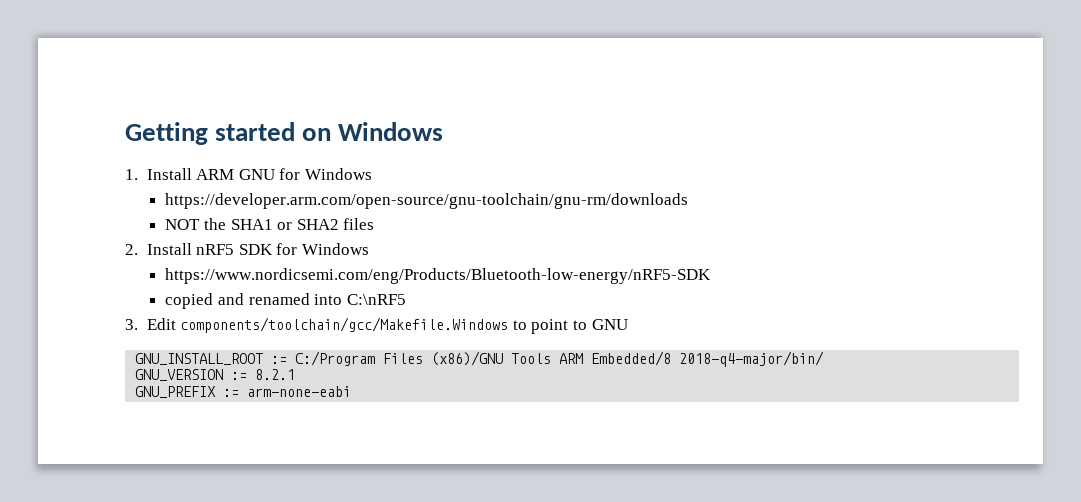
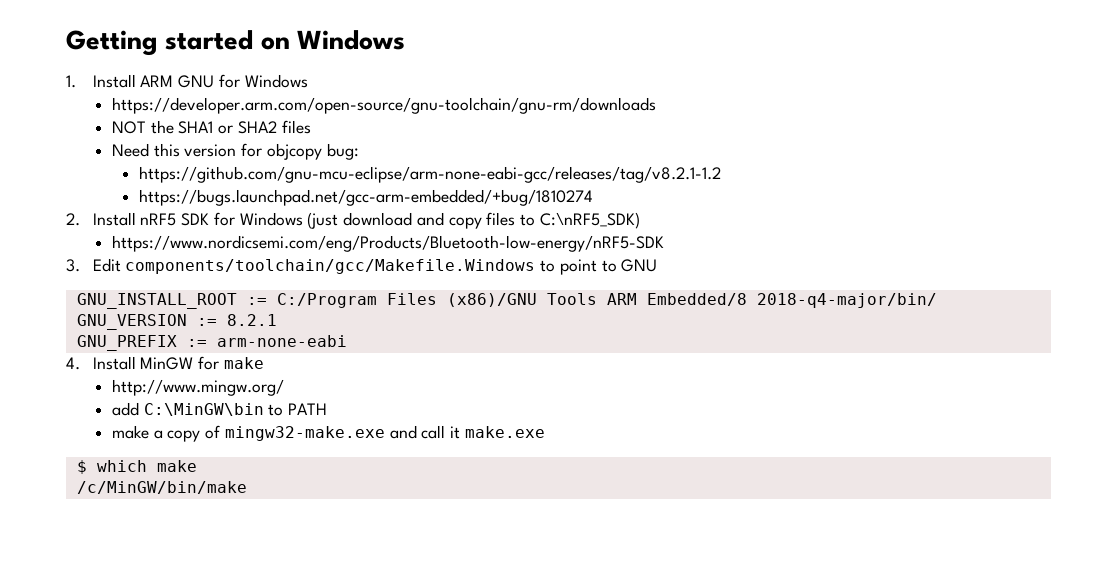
+ Need this version for objcopy bug:
+ https://github.com/gnu-mcu-eclipse/arm-none-eabi-gcc/releases/tag/v8.2.1-1.2
+ https://bugs.launchpad.net/gcc-arm-embedded/+bug/1810274
- 2. Install nRF5 SDK for Windows
+ 2. Install nRF5 SDK for Windows (just download and copy files to C:\nRF5_SDK)
  https://www.nordicsemi.com/eng/Products/Bluetooth-low-energy/nRF5-SDK
- copied and renamed into C:\nRF5
+ 4. Install MinGW for make
+ http://www.mingw.org/
+ add C:\MinGW\bin to PATH
+ make a copy of mingw32-make.exe and call it make.exe
+ $ which make
+ /c/MinGW/bin/make

